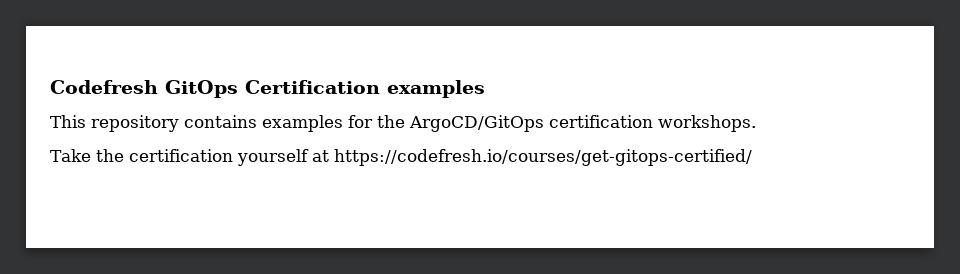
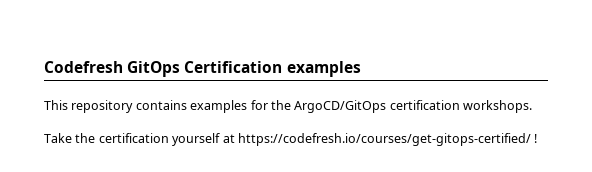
- Take the certification yourself at https://codefresh.io/courses/get-gitops-certified/
+ Take the certification yourself at https://codefresh.io/courses/get-gitops-certified/ !

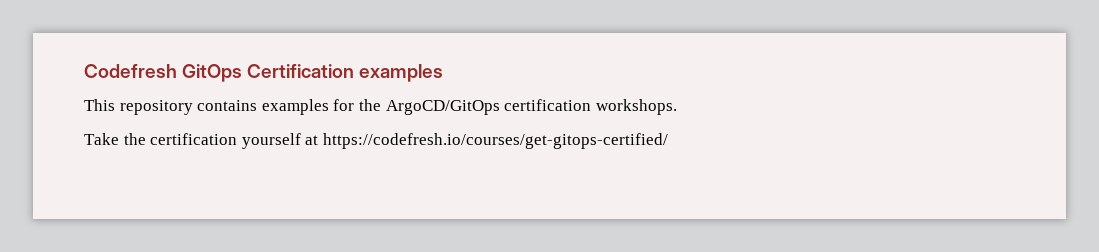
- Take the certification yourself at https://codefresh.io/courses/get-gitops-certified/ !
+ Take the certification yourself at https://codefresh.io/courses/get-gitops-certified/

